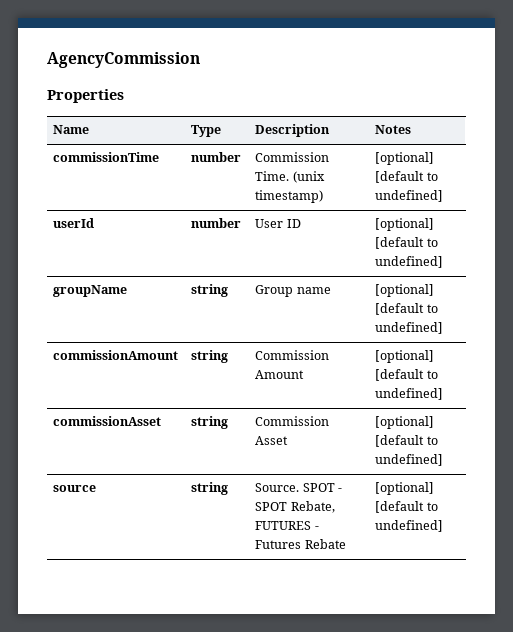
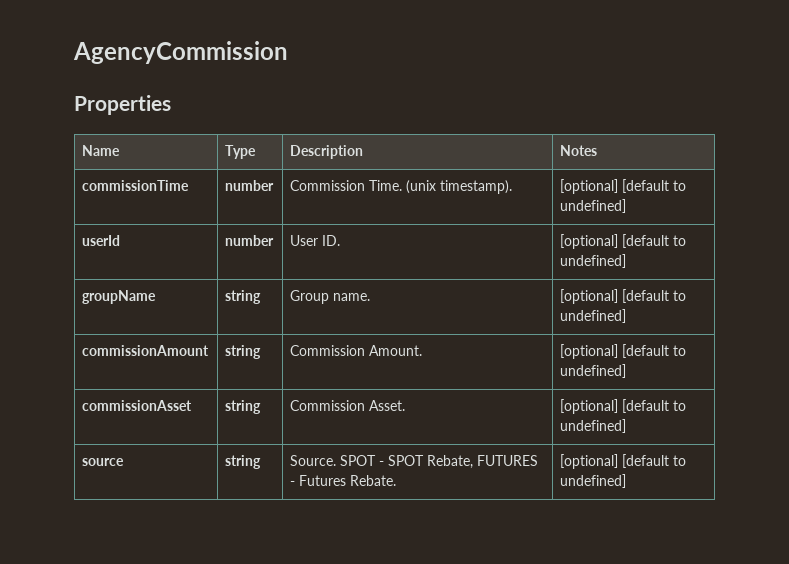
- commissionTime | number | Commission Time. (unix timestamp) | [optional] [default to undefined]
+ commissionTime | number | Commission Time. (unix timestamp). | [optional] [default to undefined]
- userId | number | User ID | [optional] [default to undefined]
+ userId | number | User ID. | [optional] [default to undefined]
- groupName | string | Group name | [optional] [default to undefined]
+ groupName | string | Group name. | [optional] [default to undefined]
- commissionAmount | string | Commission Amount | [optional] [default to undefined]
+ commissionAmount | string | Commission Amount. | [optional] [default to undefined]
- commissionAsset | string | Commission Asset | [optional] [default to undefined]
+ commissionAsset | string | Commission Asset. | [optional] [default to undefined]
- source | string | Source. SPOT - SPOT Rebate, FUTURES - Futures Rebate | [optional] [default to undefined]
+ source | string | Source. SPOT - SPOT Rebate, FUTURES - Futures Rebate. | [optional] [default to undefined]

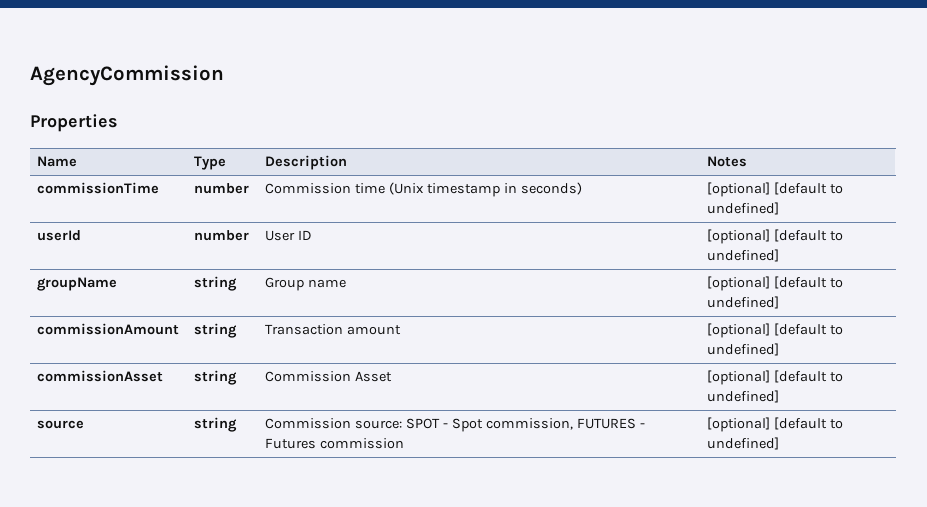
- commissionTime | number | Commission Time. (unix timestamp). | [optional] [default to undefined]
+ commissionTime | number | Commission time (Unix timestamp in seconds) | [optional] [default to undefined]
- userId | number | User ID. | [optional] [default to undefined]
+ userId | number | User ID | [optional] [default to undefined]
- groupName | string | Group name. | [optional] [default to undefined]
+ groupName | string | Group name | [optional] [default to undefined]
- commissionAmount | string | Commission Amount. | [optional] [default to undefined]
+ commissionAmount | string | Transaction amount | [optional] [default to undefined]
- commissionAsset | string | Commission Asset. | [optional] [default to undefined]
+ commissionAsset | string | Commission Asset | [optional] [default to undefined]
- source | string | Source. SPOT - SPOT Rebate, FUTURES - Futures Rebate. | [optional] [default to undefined]
+ source | string | Commission source: SPOT - Spot commission, FUTURES - Futures commission | [optional] [default to undefined]

